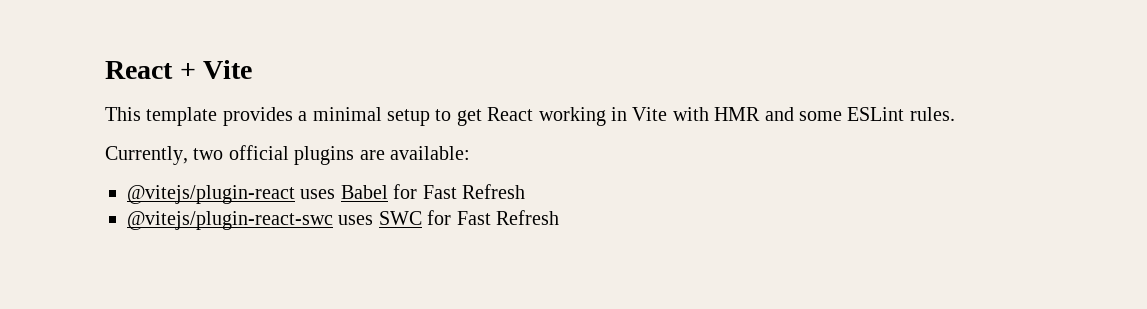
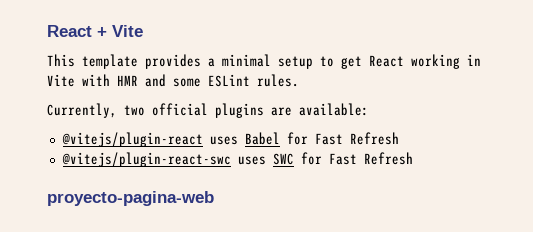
+ proyecto-pagina-web

